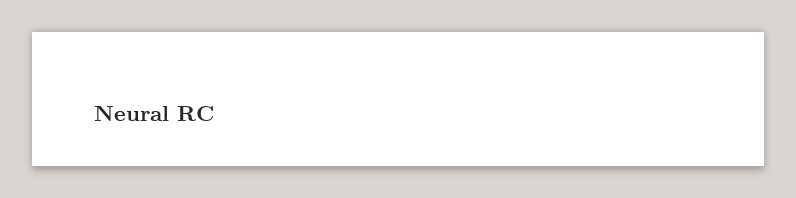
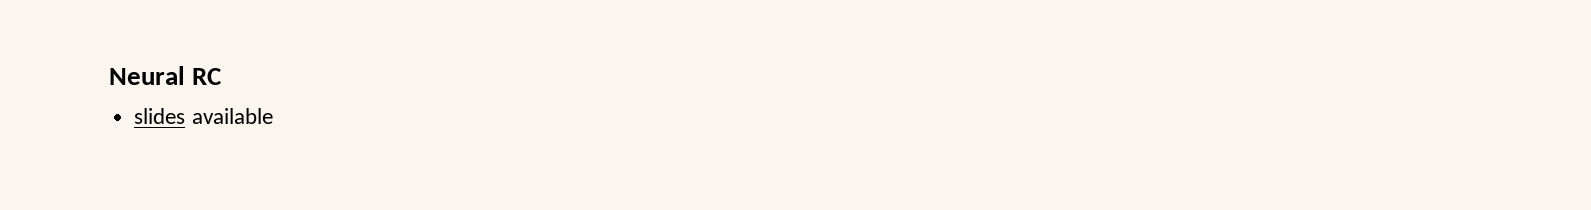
+ slides available

